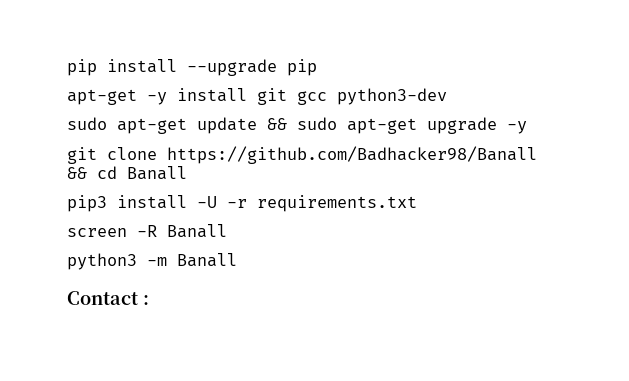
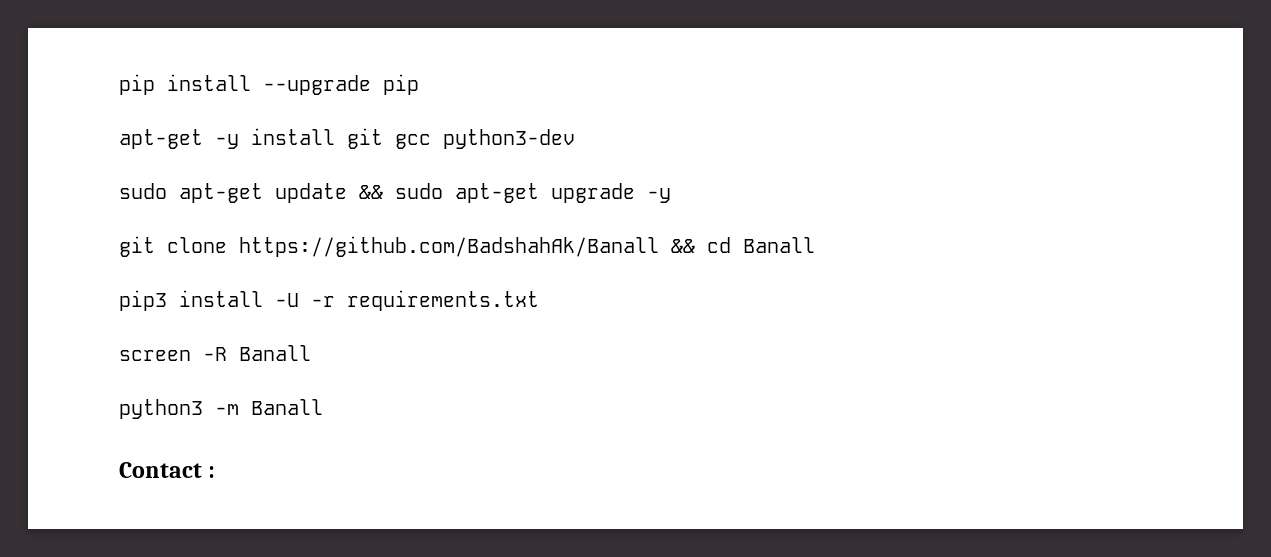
- git clone https://github.com/Badhacker98/Banall && cd Banall
+ git clone https://github.com/BadshahAk/Banall && cd Banall

